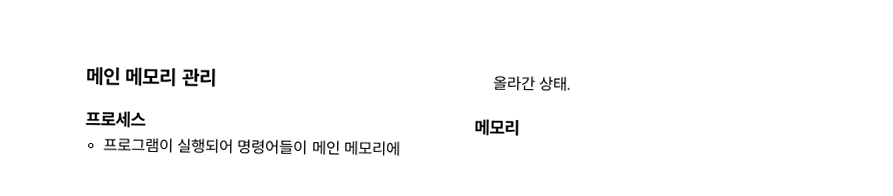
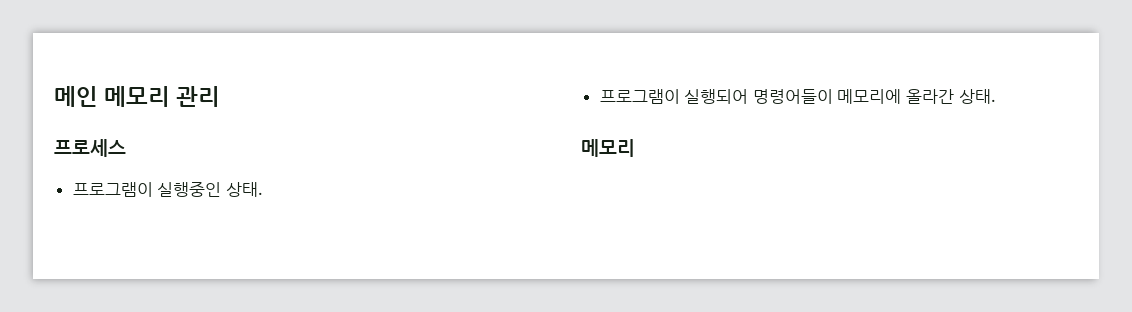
+ 프로그램이 실행중인 상태.
- 프로그램이 실행되어 명령어들이 메인 메모리에 올라간 상태.
+ 프로그램이 실행되어 명령어들이 메모리에 올라간 상태.

